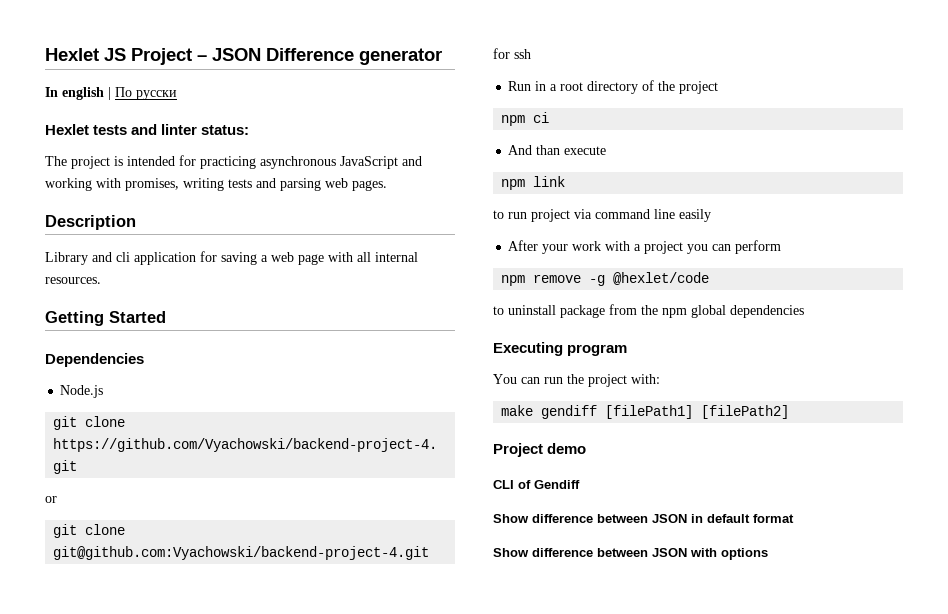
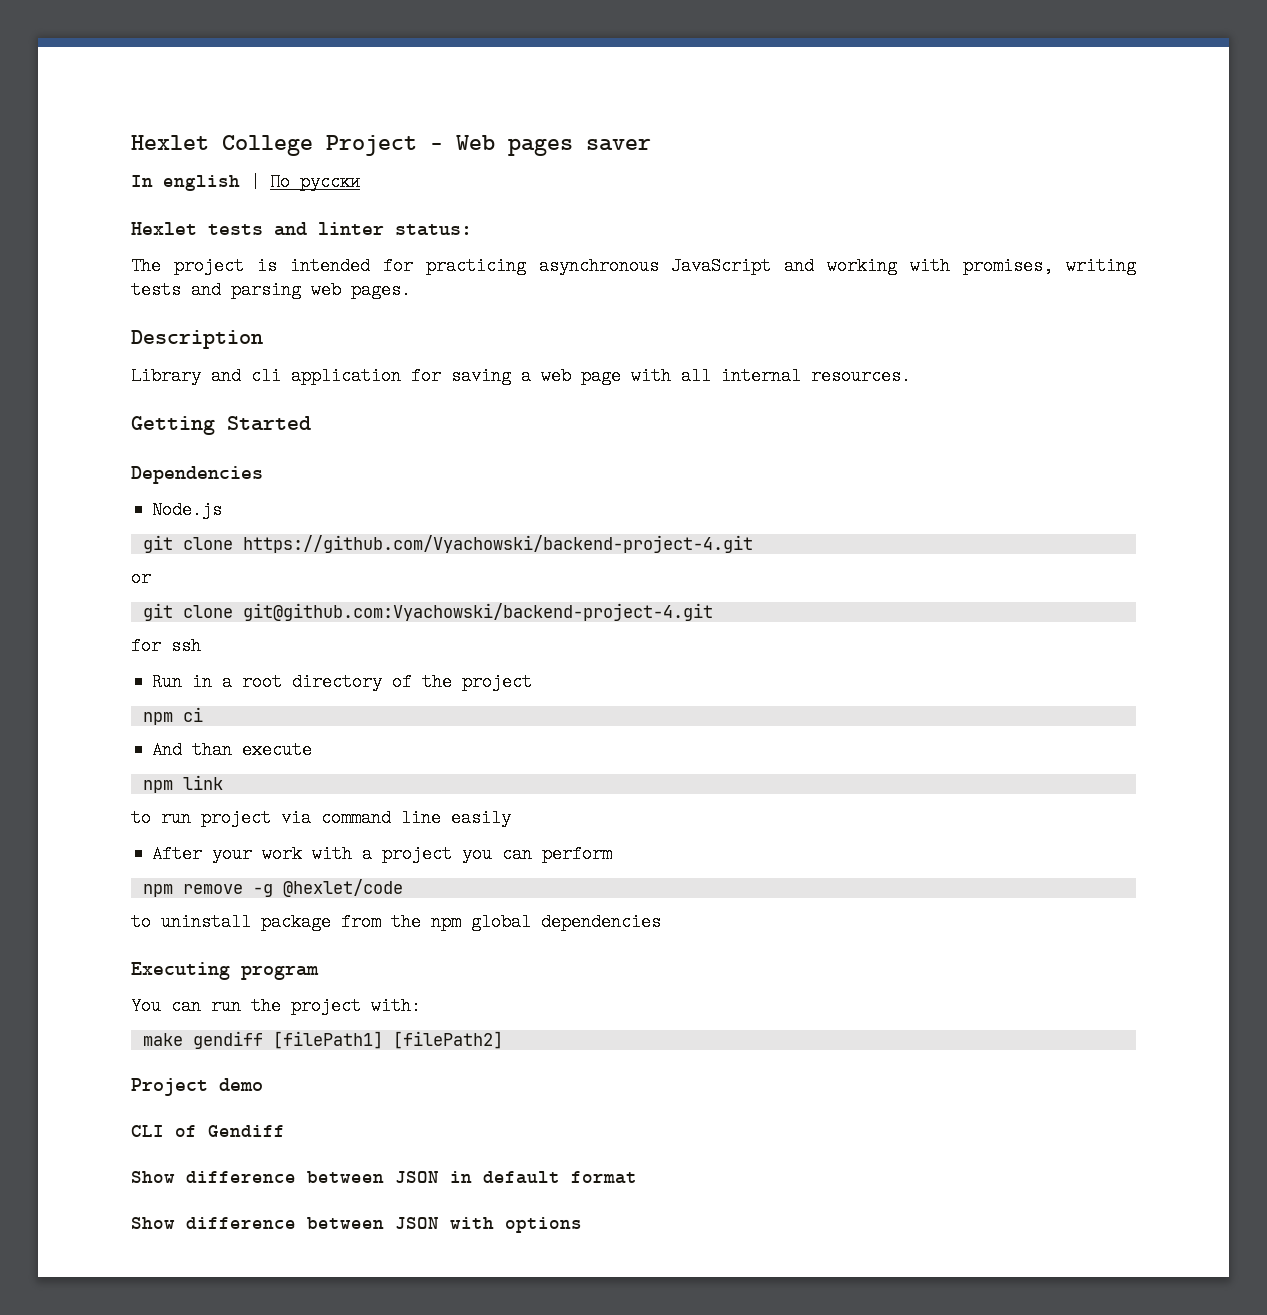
- Hexlet JS Project – JSON Difference generator
+ Hexlet College Project – Web pages saver

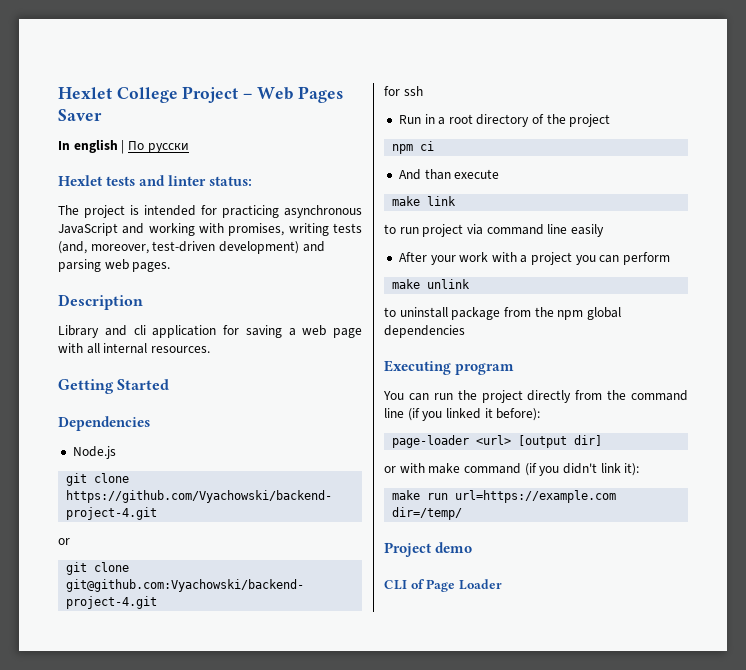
- Hexlet College Project – Web pages saver
+ Hexlet College Project – Web Pages Saver
- The project is intended for practicing asynchronous JavaScript and working with promises, writing tests and parsing web pages.
+ The project is intended for practicing asynchronous JavaScript and working with promises, writing tests (and, moreover, test-driven development) and parsing web pages.
- npm link
+ make link
- npm remove -g @hexlet/code
+ make unlink
- You can run the project with:
- make gendiff [filePath1] [filePath2]
+ You can run the project directly from the command line (if you linked it before):
+ page-loader <url> [output dir]
+ or with make command (if you didn't link it):
+ make run url=https://example.com dir=/temp/
  Project demo
- CLI of Gendiff
- Show difference between JSON in default format
- Show difference between JSON with options
+ CLI of Page Loader

